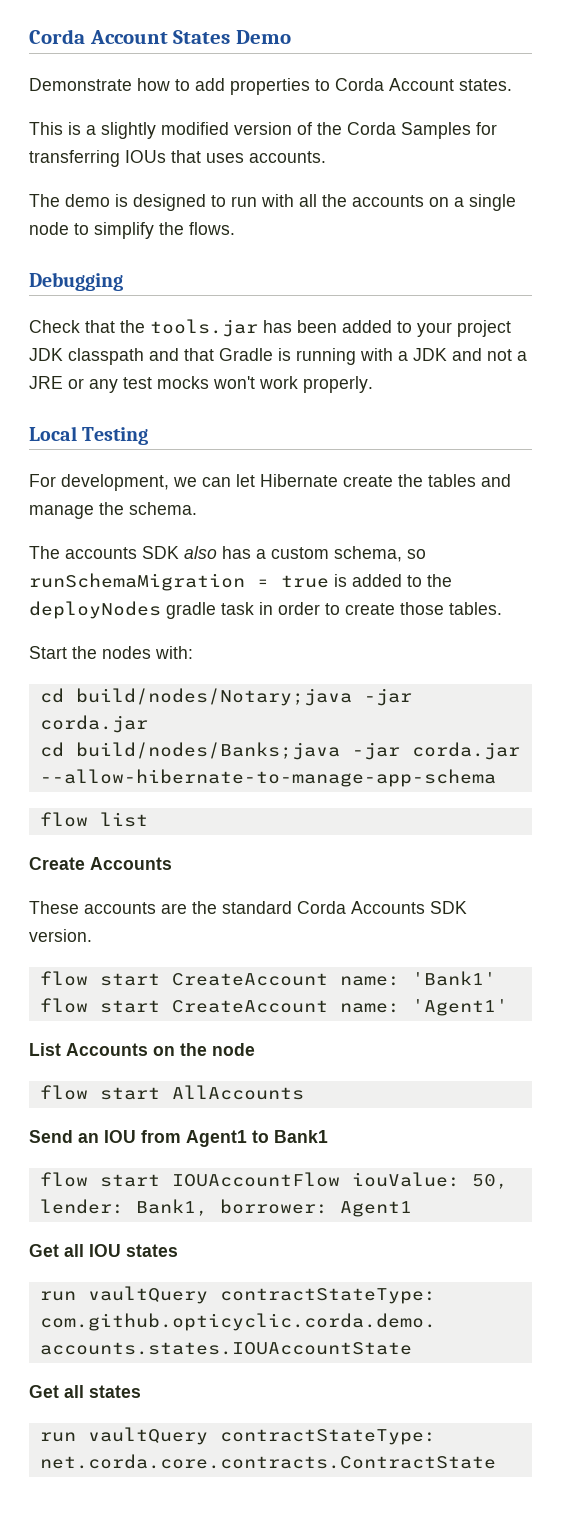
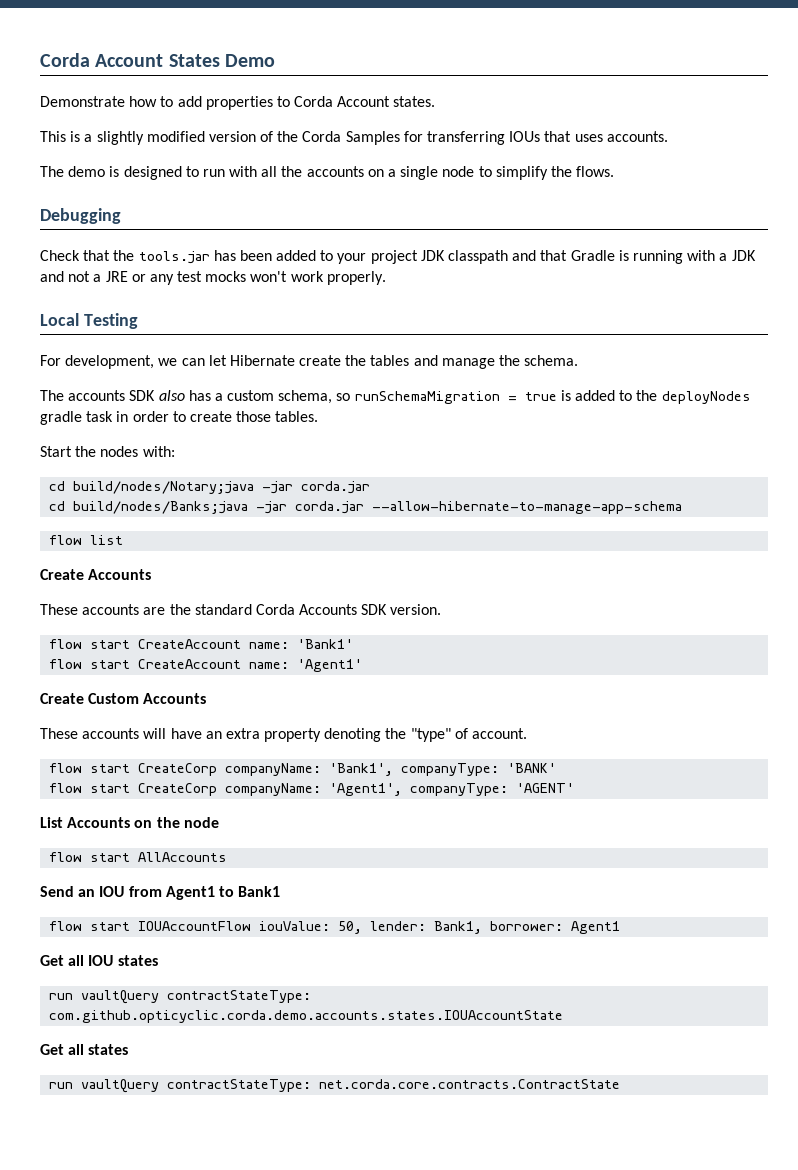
+ Create Custom Accounts
+ These accounts will have an extra property denoting the "type" of account.
+ flow start CreateCorp companyName: 'Bank1', companyType: 'BANK'
+ flow start CreateCorp companyName: 'Agent1', companyType: 'AGENT'

